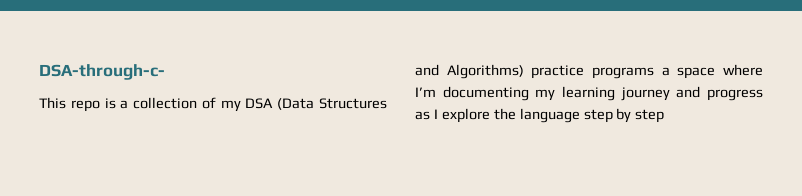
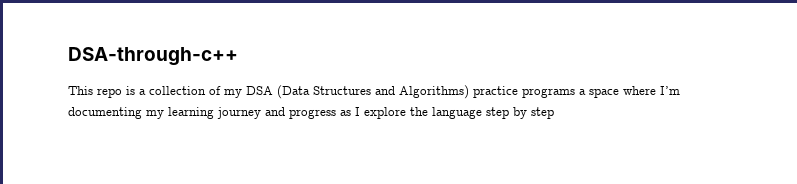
- DSA-through-c-
+ DSA-through-c++

